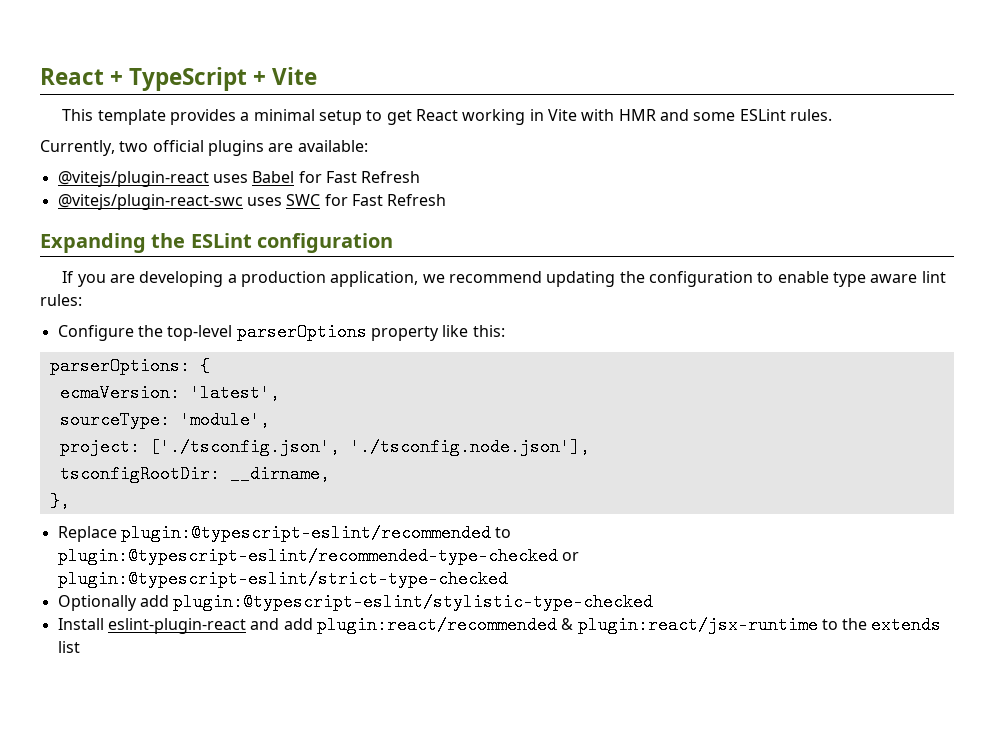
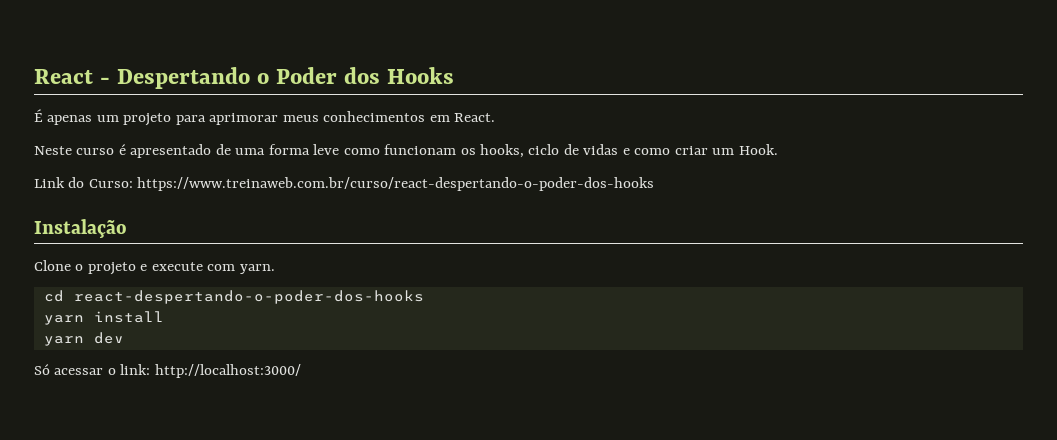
- React + TypeScript + Vite
- This template provides a minimal setup to get React working in Vite with HMR and some ESLint rules.
- Currently, two official plugins are available:
- @vitejs/plugin-react uses Babel for Fast Refresh
- @vitejs/plugin-react-swc uses SWC for Fast Refresh
- Expanding the ESLint configuration
- If you are developing a production application, we recommend updating the configuration to enable type aware lint rules:
- Configure the top-level parserOptions property like this:
- parserOptions: {
- ecmaVersion: 'latest',
- sourceType: 'module',
- project: ['./tsconfig.json', './tsconfig.node.json'],
- tsconfigRootDir: __dirname,
- },
- Replace plugin:@typescript-eslint/recommended to plugin:@typescript-eslint/recommended-type-checked or plugin:@typescript-eslint/strict-type-checked
- Optionally add plugin:@typescript-eslint/stylistic-type-checked
- Install eslint-plugin-react and add plugin:react/recommended & plugin:react/jsx-runtime to the extends list
+ React - Despertando o Poder dos Hooks
+ É apenas um projeto para aprimorar meus conhecimentos em React.
+ Neste curso é apresentado de uma forma leve como funcionam os hooks, ciclo de vidas e como criar um Hook.
+ Link do Curso: https://www.treinaweb.com.br/curso/react-despertando-o-poder-dos-hooks
+ Instalação
+ Clone o projeto e execute com yarn.
+ cd react-despertando-o-poder-dos-hooks
+ yarn install
+ yarn dev
+ Só acessar o link: http://localhost:3000/

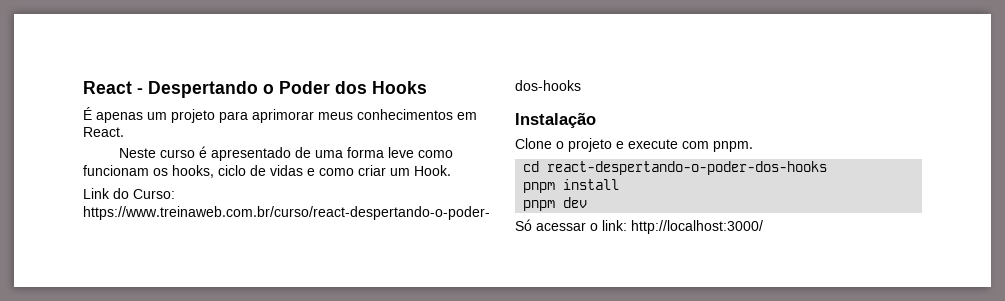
- Clone o projeto e execute com yarn.
+ Clone o projeto e execute com pnpm.
- yarn install
+ pnpm install
- yarn dev
+ pnpm dev

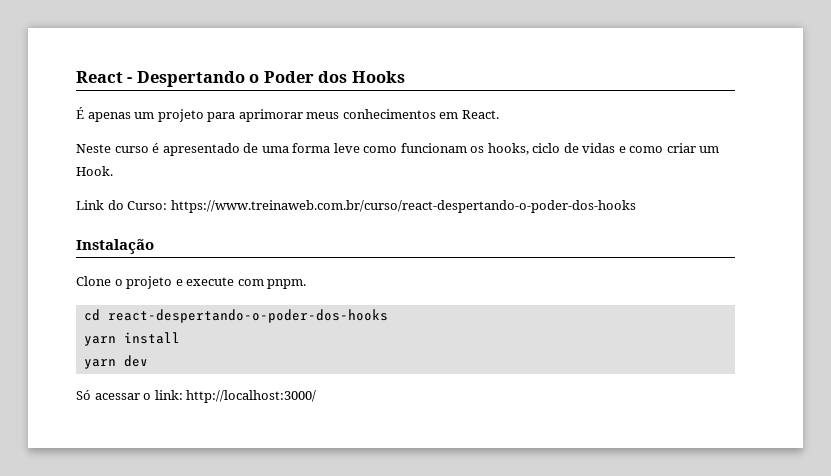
- pnpm install
+ yarn install
- pnpm dev
+ yarn dev

